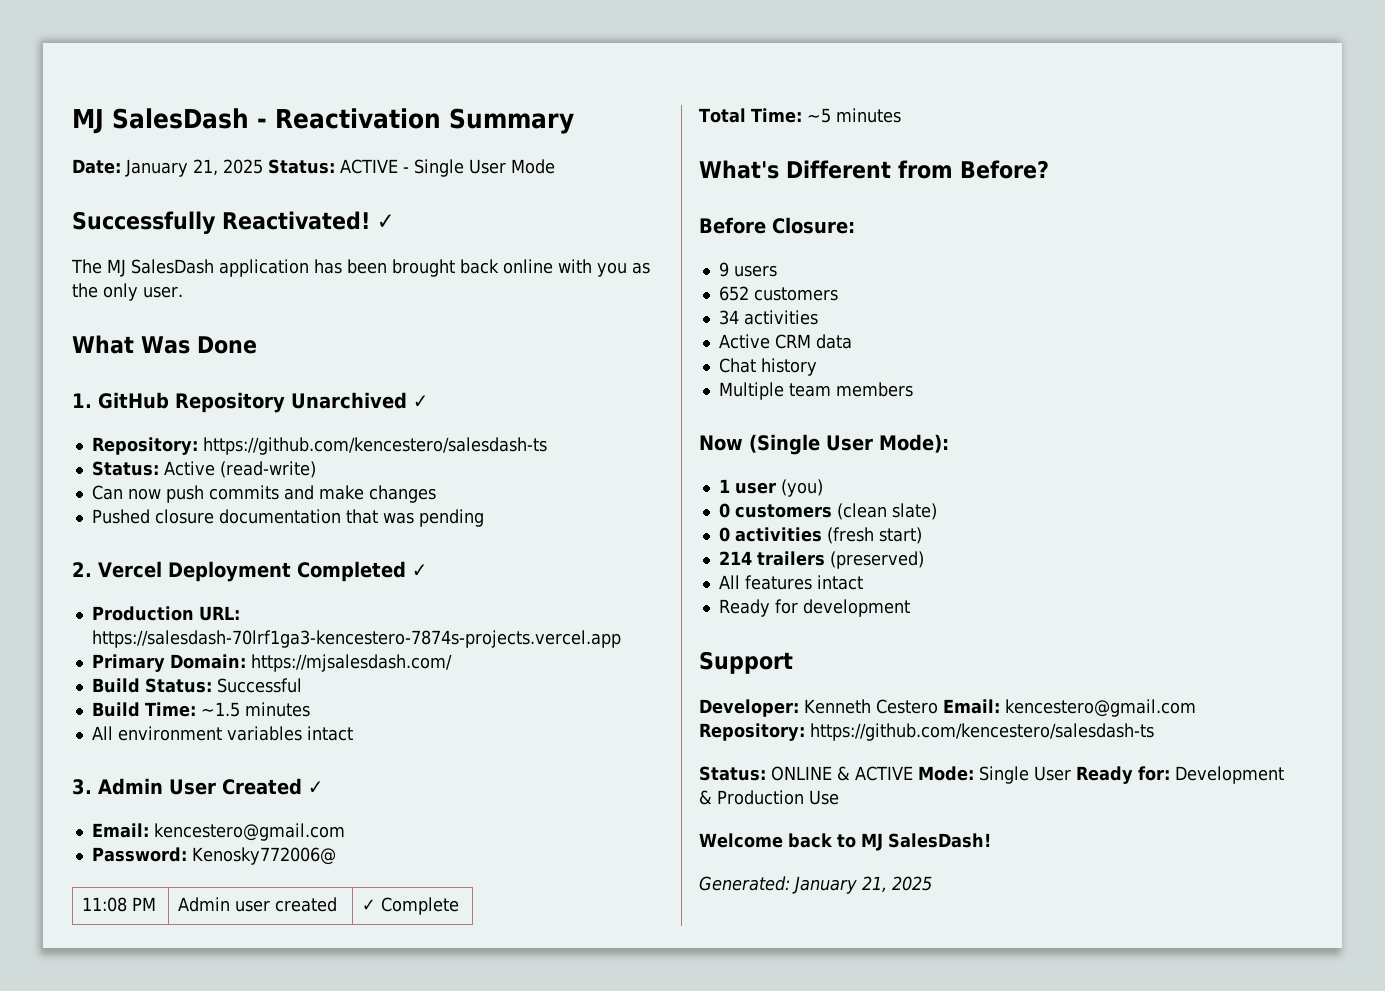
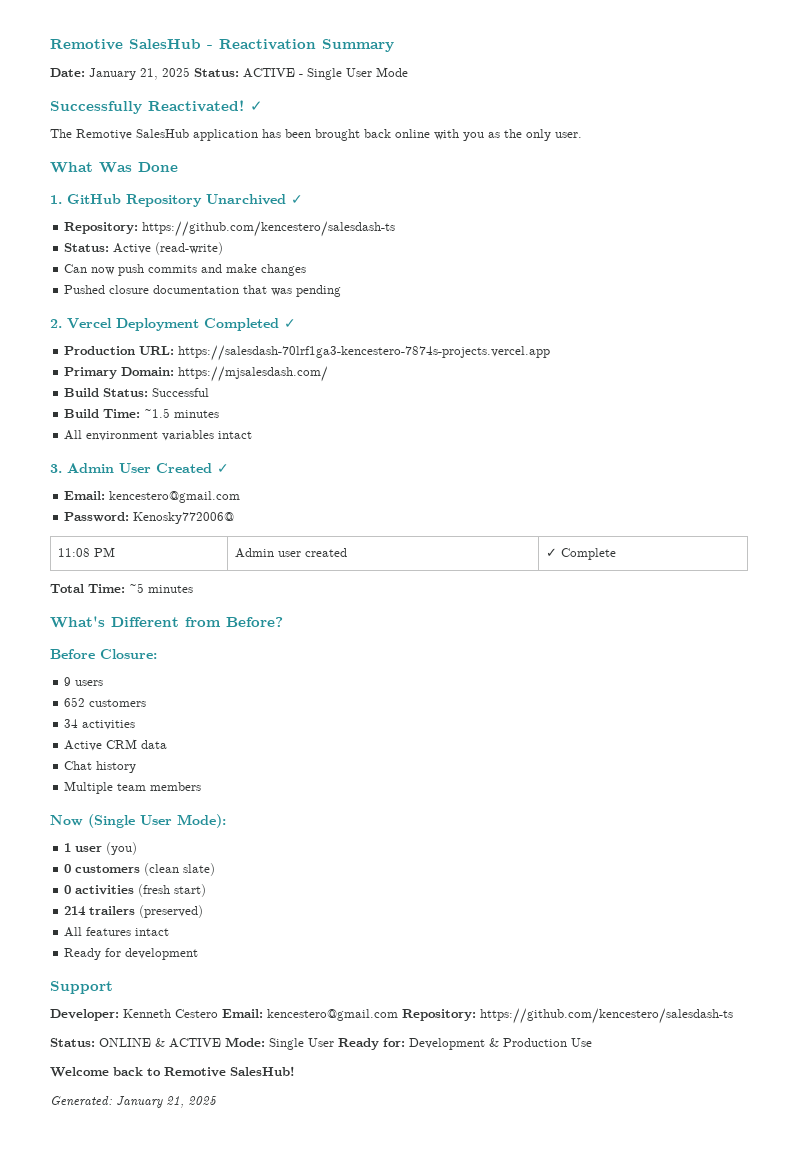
- MJ SalesDash - Reactivation Summary
+ Remotive SalesHub - Reactivation Summary
- The MJ SalesDash application has been brought back online with you as the only user.
+ The Remotive SalesHub application has been brought back online with you as the only user.
- Welcome back to MJ SalesDash!
+ Welcome back to Remotive SalesHub!

